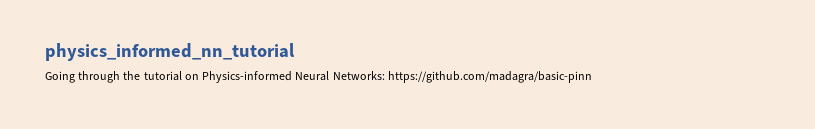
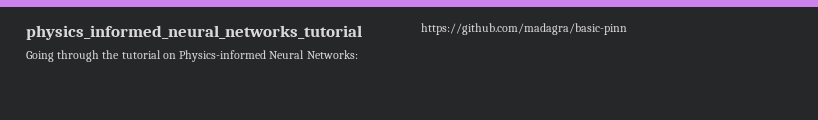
- physics_informed_nn_tutorial
+ physics_informed_neural_networks_tutorial

